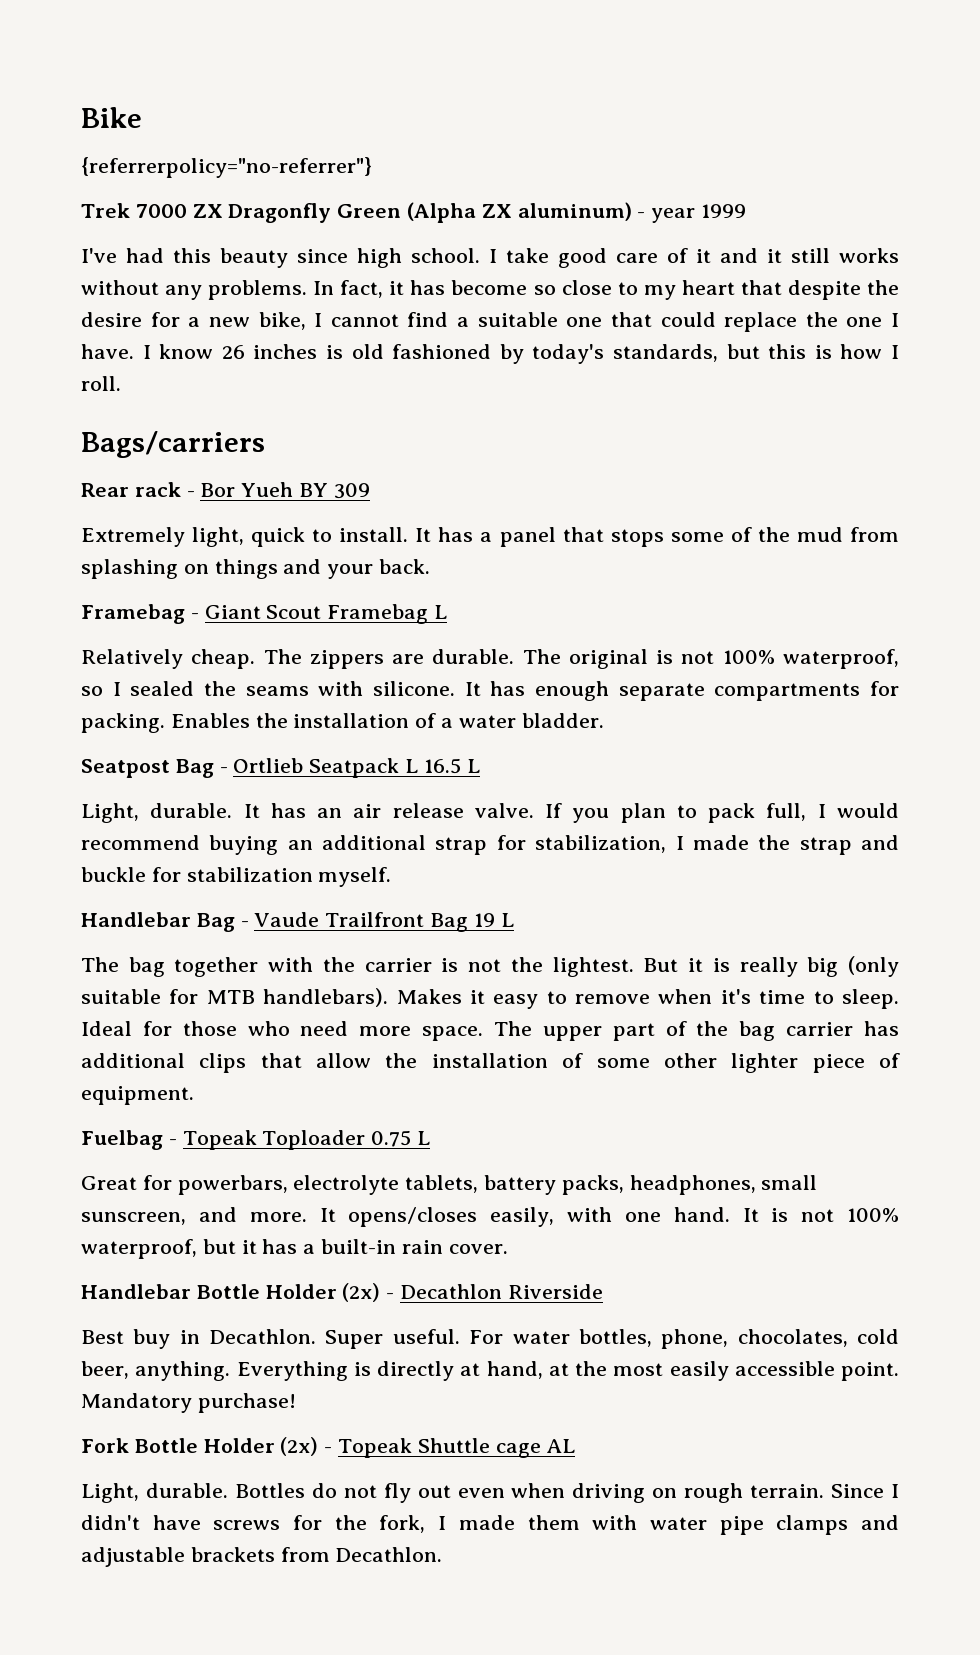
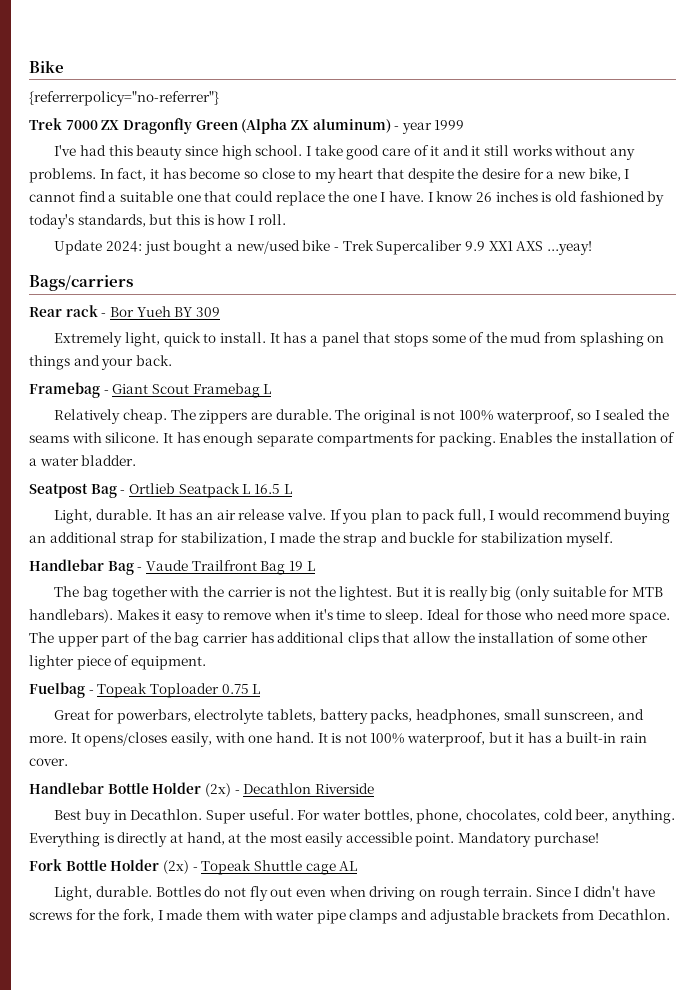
+ Update 2024: just bought a new/used bike - Trek Supercaliber 9.9 XX1 AXS ...yeay!

